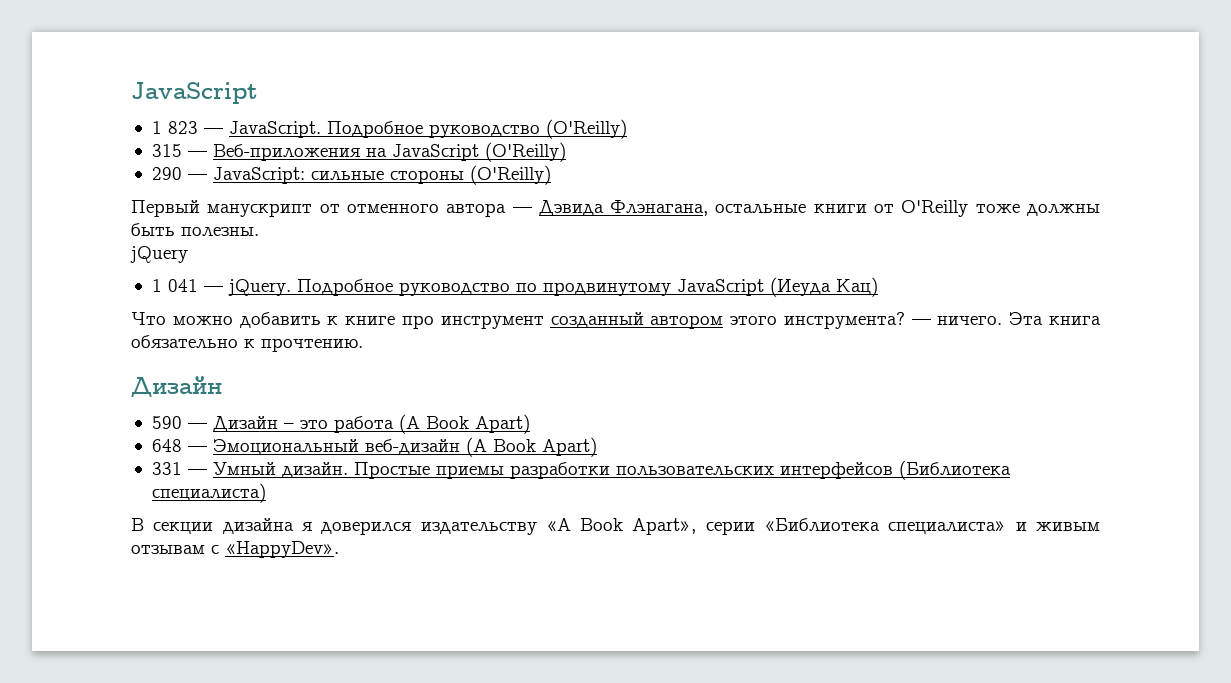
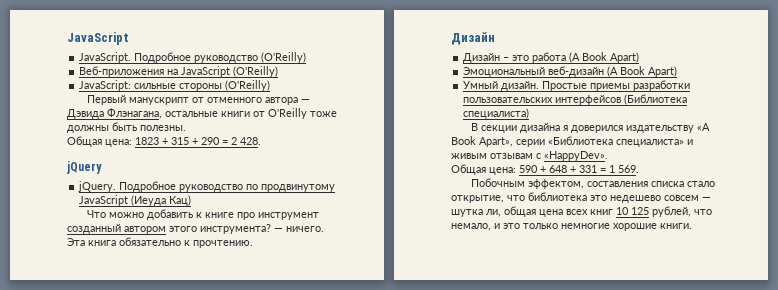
- 1 823 — JavaScript.
+ JavaScript.
- 315 — Веб-приложения на JavaScript (O'Reilly)
+ Веб-приложения на JavaScript (O'Reilly)
- 290 — JavaScript: сильные стороны (O'Reilly)
+ JavaScript: сильные стороны (O'Reilly)
+ Общая цена: 1823 + 315 + 290 = 2 428.
  jQuery
- 1 041 — jQuery.
+ jQuery.
- 590 — Дизайн – это работа (A Book Apart)
+ Дизайн – это работа (A Book Apart)
- 648 — Эмоциональный веб-дизайн (A Book Apart)
+ Эмоциональный веб-дизайн (A Book Apart)
- 331 — Умный дизайн.
+ Умный дизайн.
+ Общая цена: 590 + 648 + 331 = 1 569.
+ Побочным эффектом, составления списка стало открытие, что библиотека это недешево совсем — шутка ли, общая цена всех книг 10 125 рублей, что немало, и это только немногие хорошие книги.

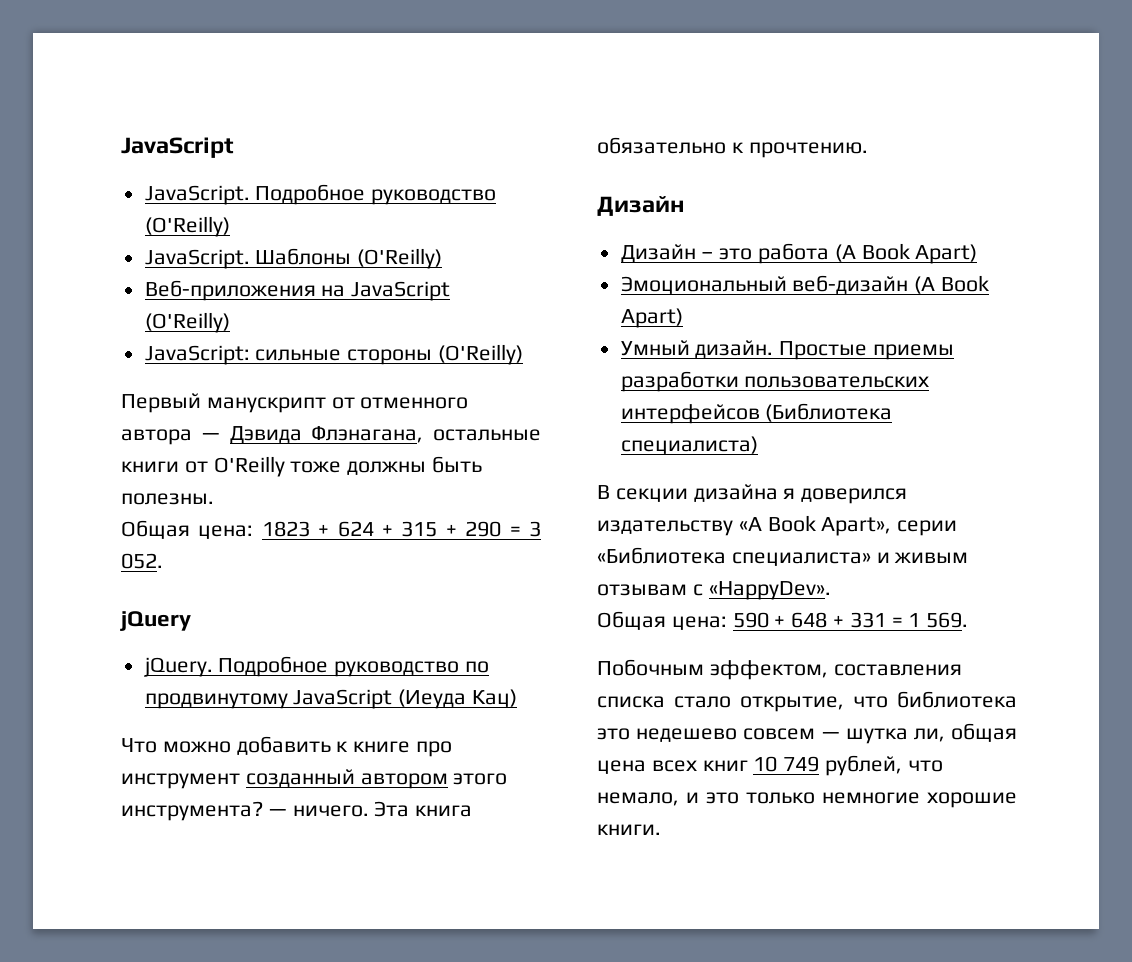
+ JavaScript. Шаблоны (O'Reilly)
- Общая цена: 1823 + 315 + 290 = 2 428.
+ Общая цена: 1823 + 624 + 315 + 290 = 3 052.
- Побочным эффектом, составления списка стало открытие, что библиотека это недешево совсем — шутка ли, общая цена всех книг 10 125 рублей, что немало, и это только немногие хорошие книги.
+ Побочным эффектом, составления списка стало открытие, что библиотека это недешево совсем — шутка ли, общая цена всех книг 10 749 рублей, что немало, и это только немногие хорошие книги.

